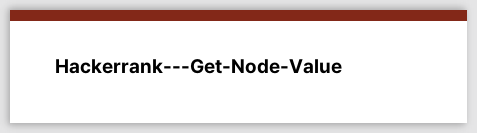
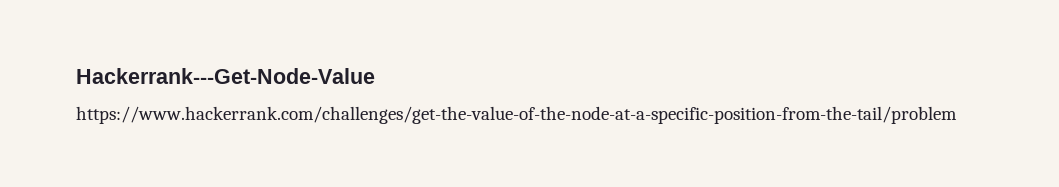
+ https://www.hackerrank.com/challenges/get-the-value-of-the-node-at-a-specific-position-from-the-tail/problem

